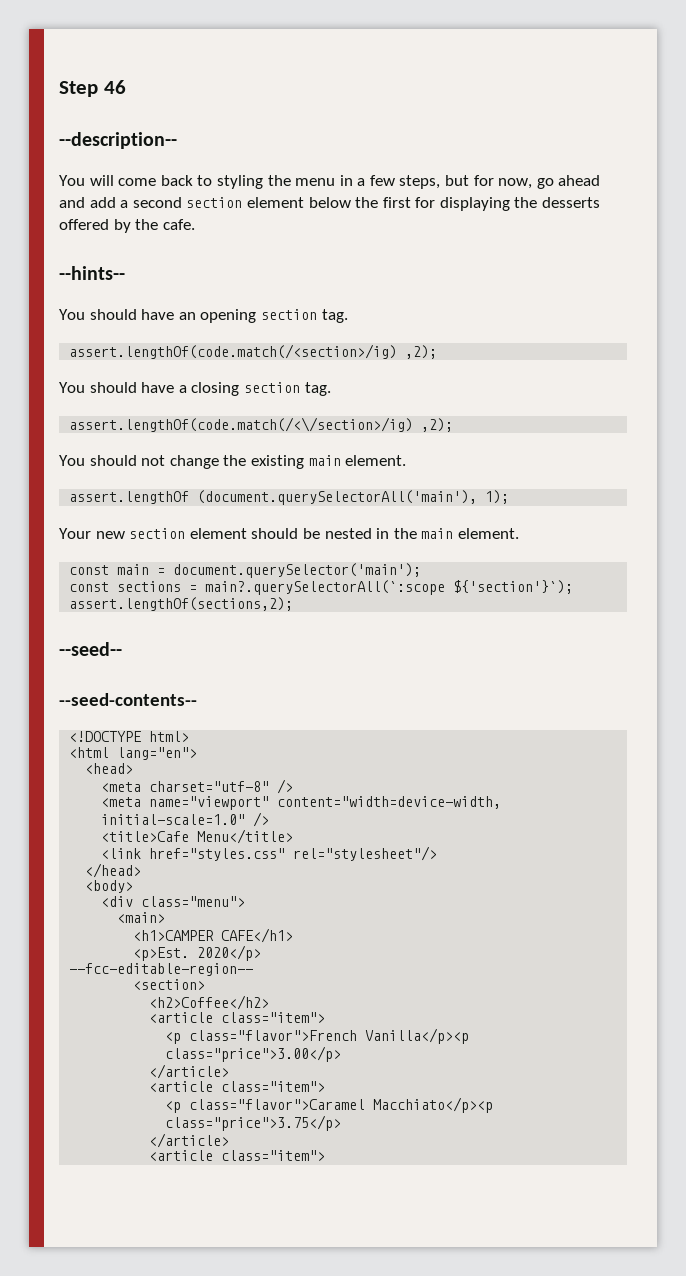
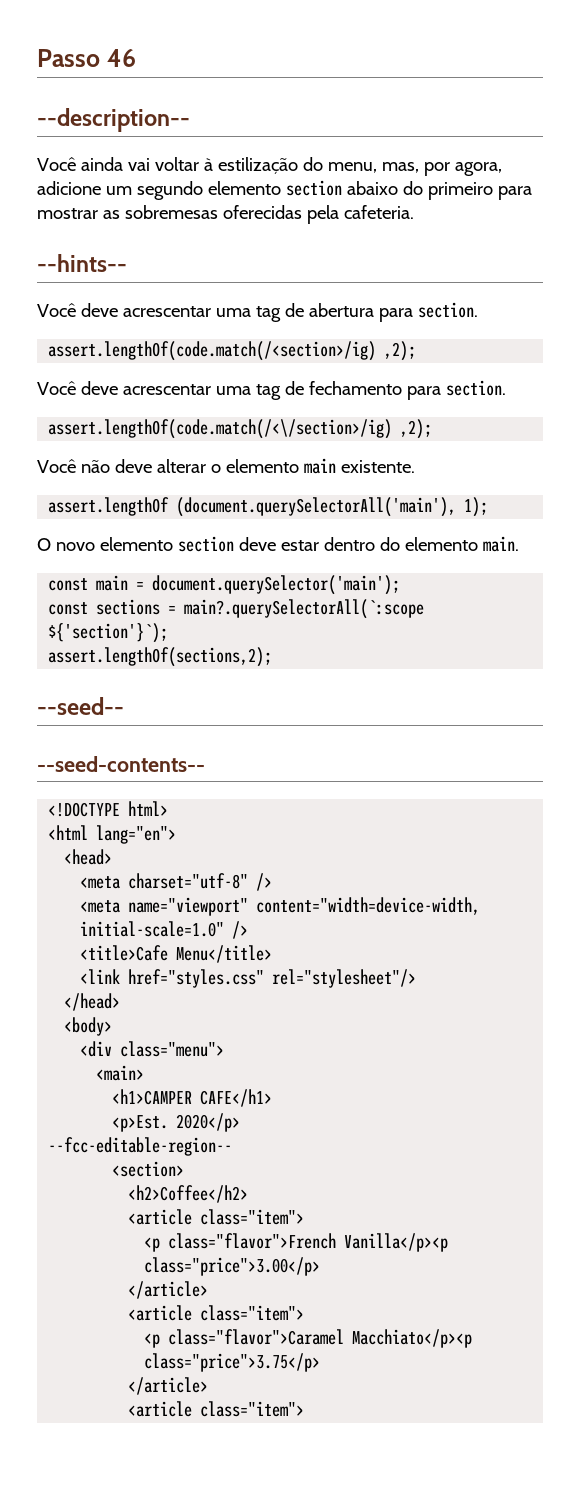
- Step 46
+ Passo 46
- You will come back to styling the menu in a few steps, but for now, go ahead and add a second section element below the first for displaying the desserts offered by the cafe.
+ Você ainda vai voltar à estilização do menu, mas, por agora, adicione um segundo elemento section abaixo do primeiro para mostrar as sobremesas oferecidas pela cafeteria.
  --hints--
- You should have an opening section tag.
+ Você deve acrescentar uma tag de abertura para section.
  assert.lengthOf(code.match(/<section>/ig) ,2);
- You should have a closing section tag.
+ Você deve acrescentar uma tag de fechamento para section.
  assert.lengthOf(code.match(/<\/section>/ig) ,2);
- You should not change the existing main element.
+ Você não deve alterar o elemento main existente.
  assert.lengthOf (document.querySelectorAll('main'), 1);
- Your new section element should be nested in the main element.
+ O novo elemento section deve estar dentro do elemento main.

